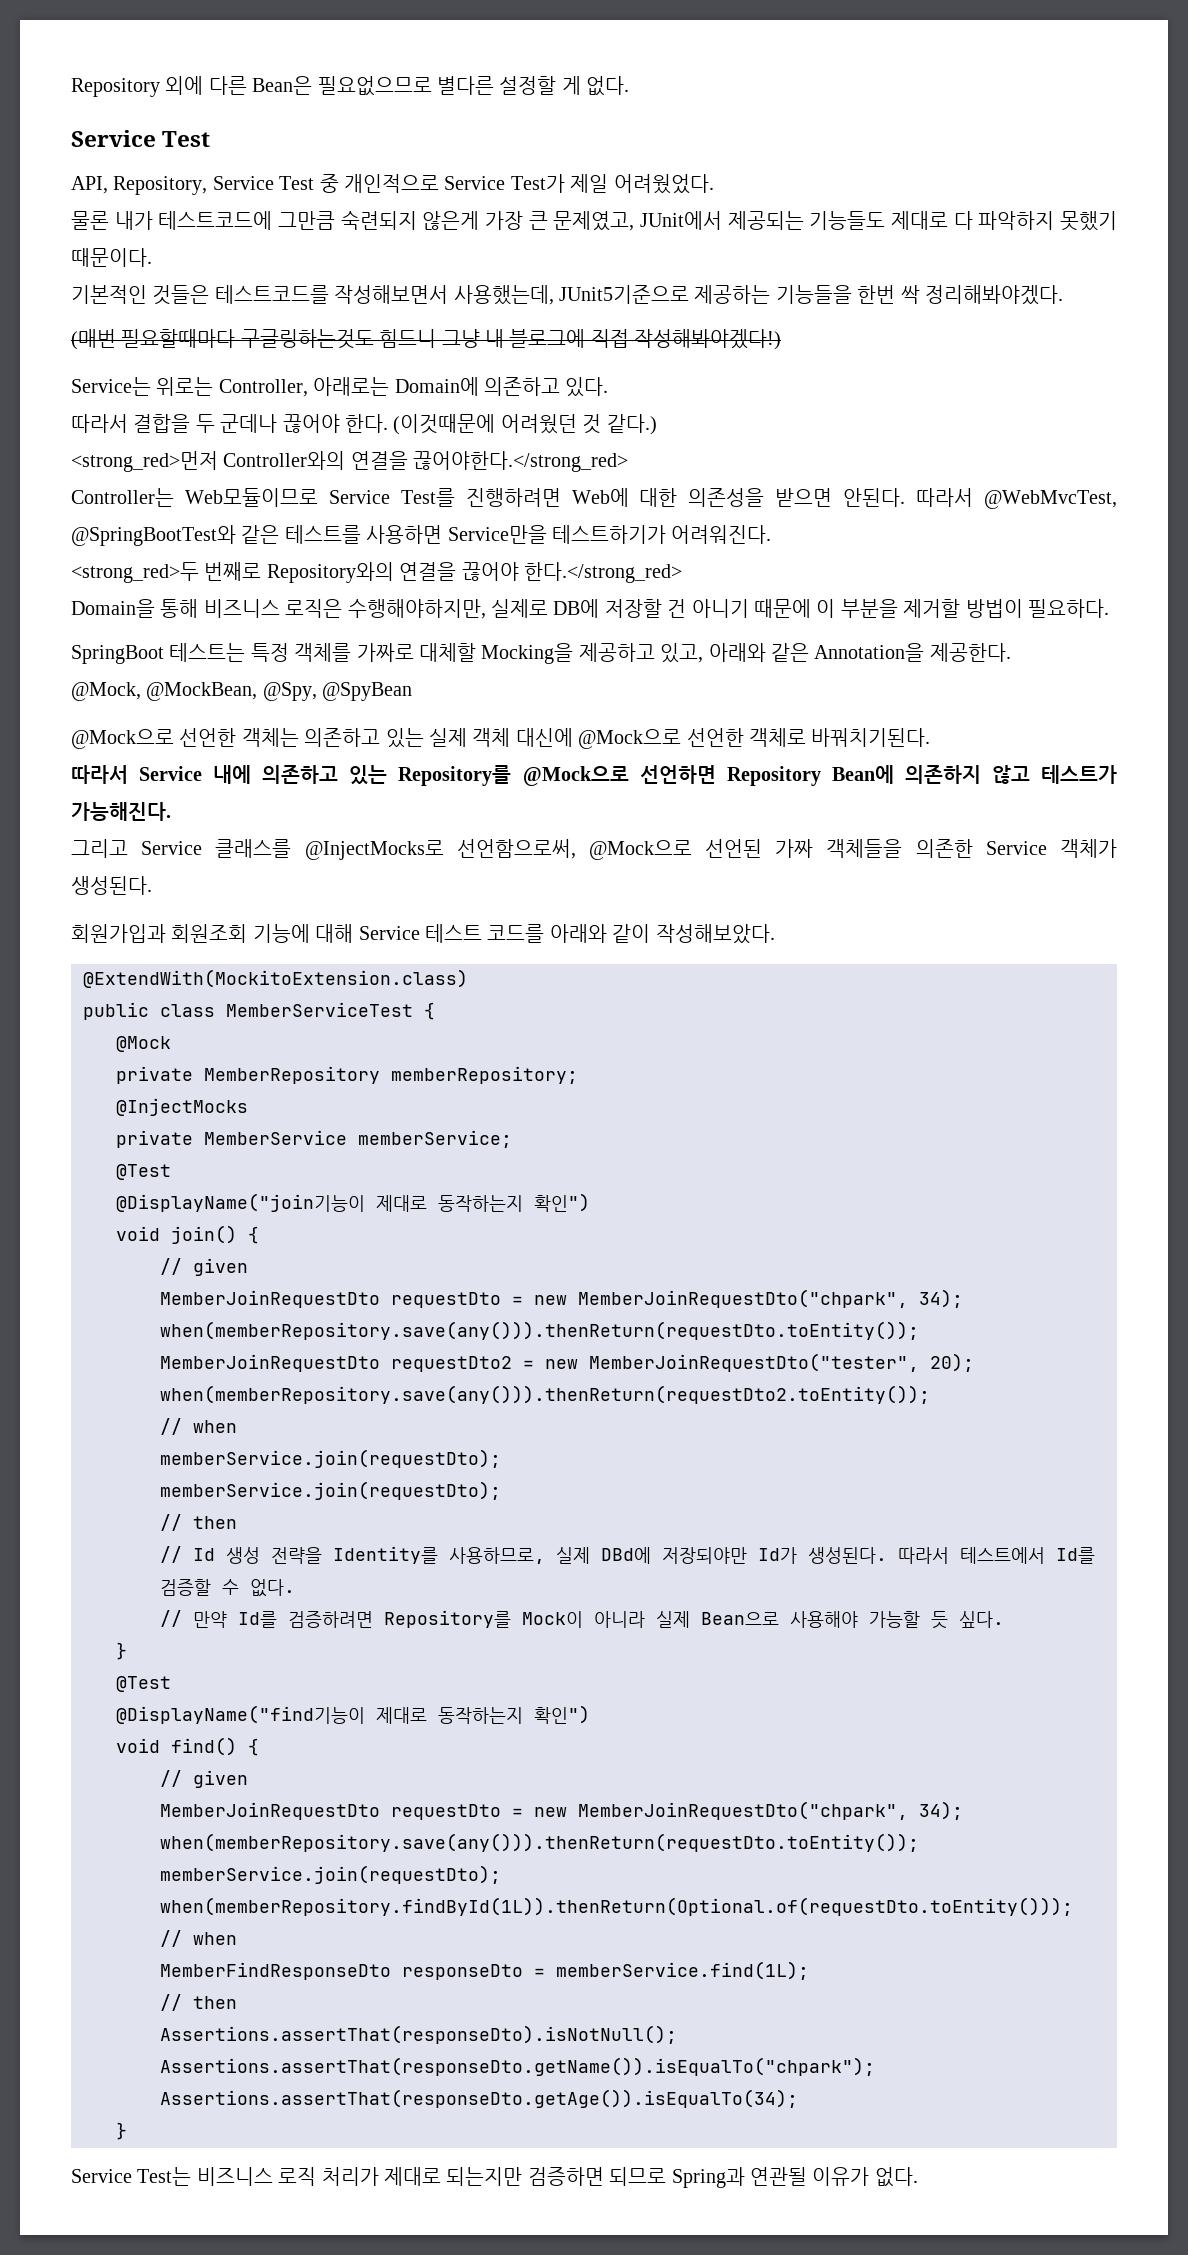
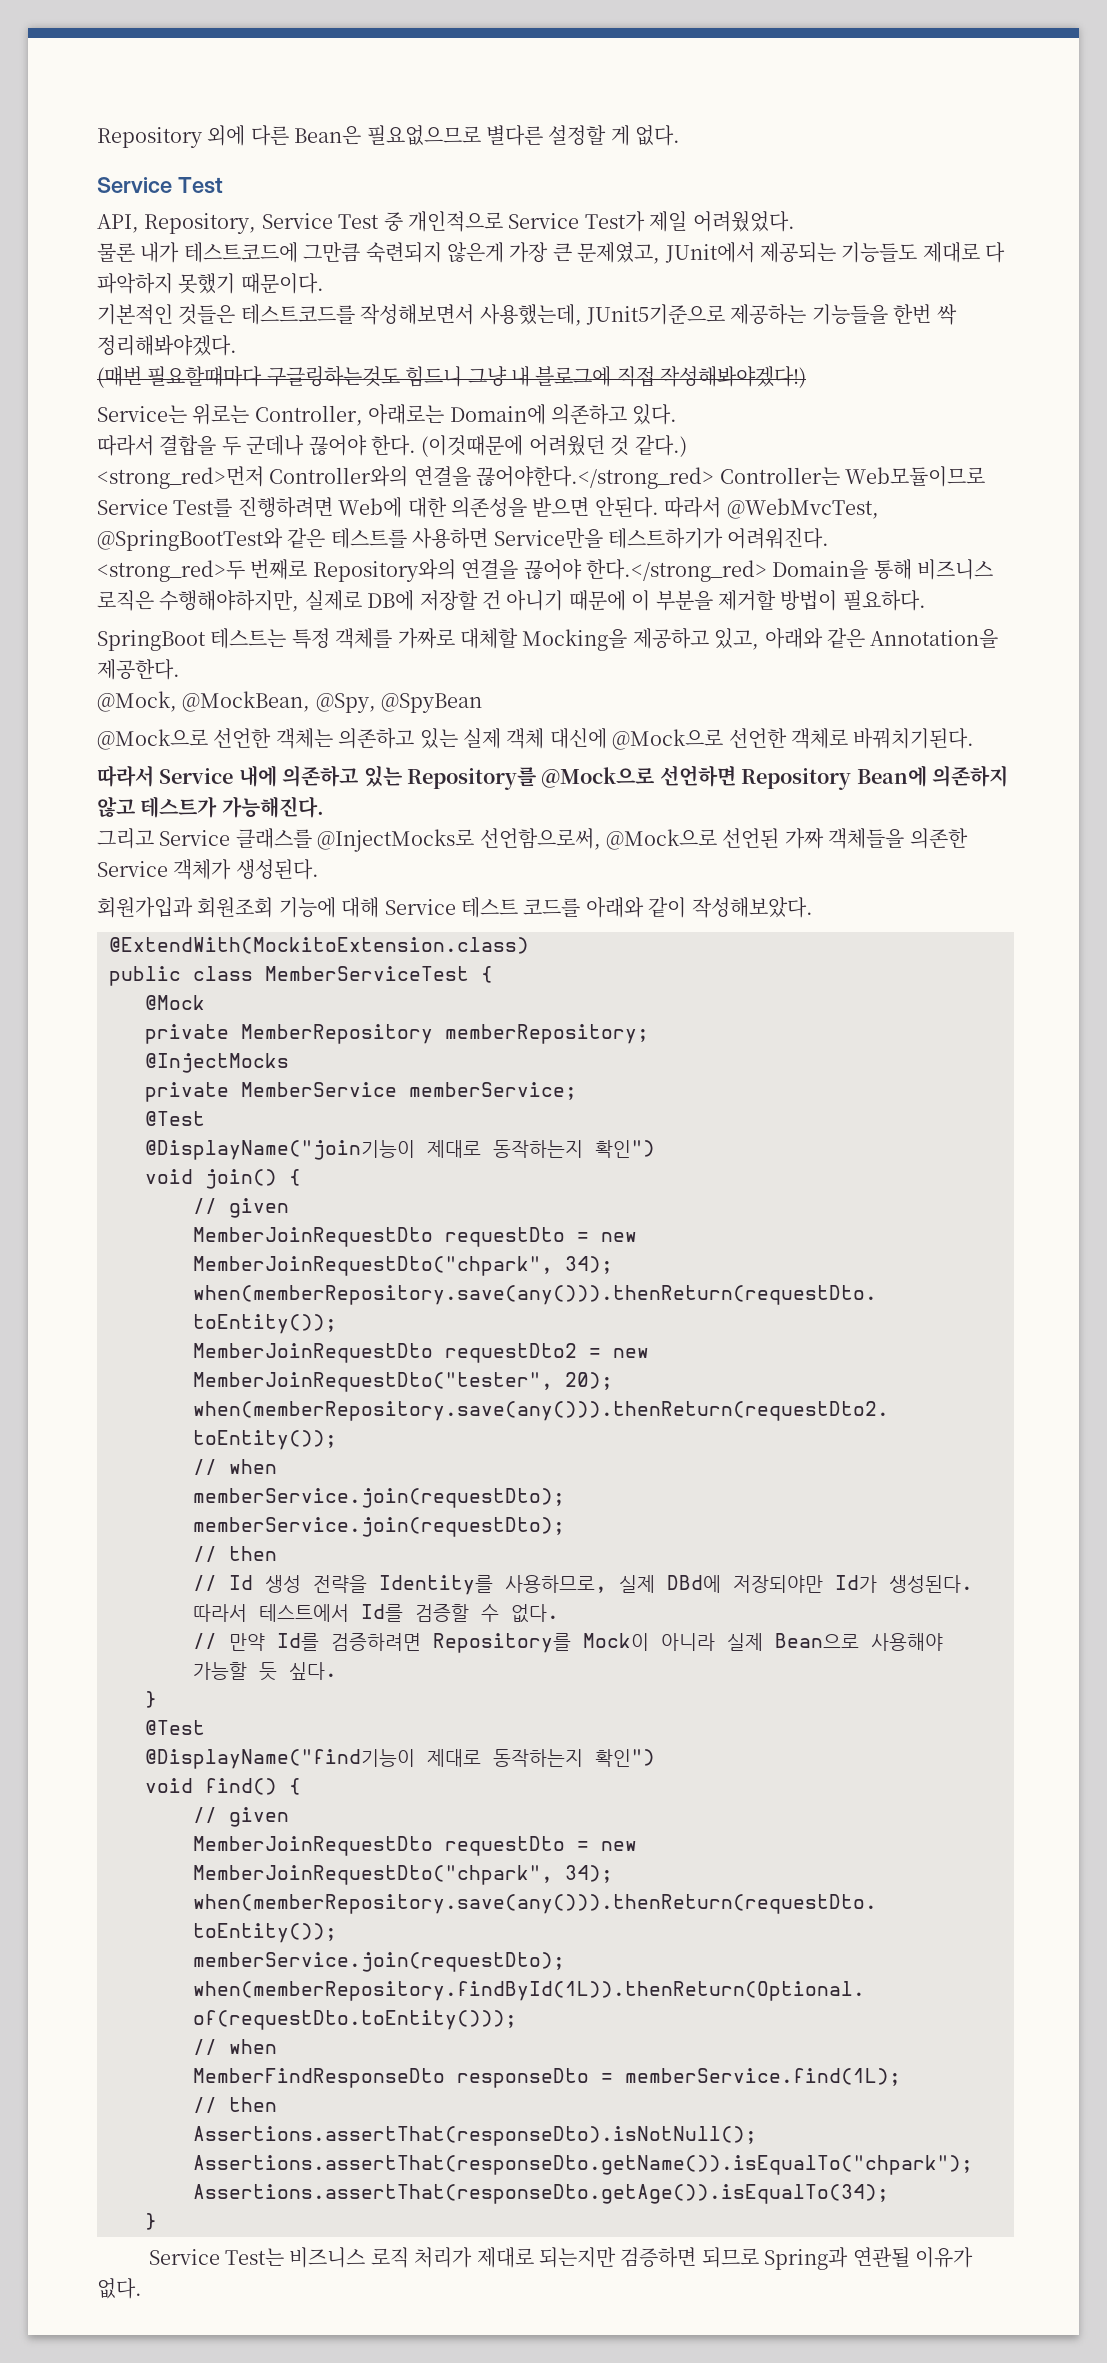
- <strong_red>먼저 Controller와의 연결을 끊어야한다.</strong_red>
- Controller는 Web모듈이므로 Service Test를 진행하려면 Web에 대한 의존성을 받으면 안된다.
+ <strong_red>먼저 Controller와의 연결을 끊어야한다.</strong_red> Controller는 Web모듈이므로 Service Test를 진행하려면 Web에 대한 의존성을 받으면 안된다.
- <strong_red>두 번째로 Repository와의 연결을 끊어야 한다.</strong_red>
- Domain을 통해 비즈니스 로직은 수행해야하지만, 실제로 DB에 저장할 건 아니기 때문에 이 부분을 제거할 방법이 필요하다.
+ <strong_red>두 번째로 Repository와의 연결을 끊어야 한다.</strong_red> Domain을 통해 비즈니스 로직은 수행해야하지만, 실제로 DB에 저장할 건 아니기 때문에 이 부분을 제거할 방법이 필요하다.

